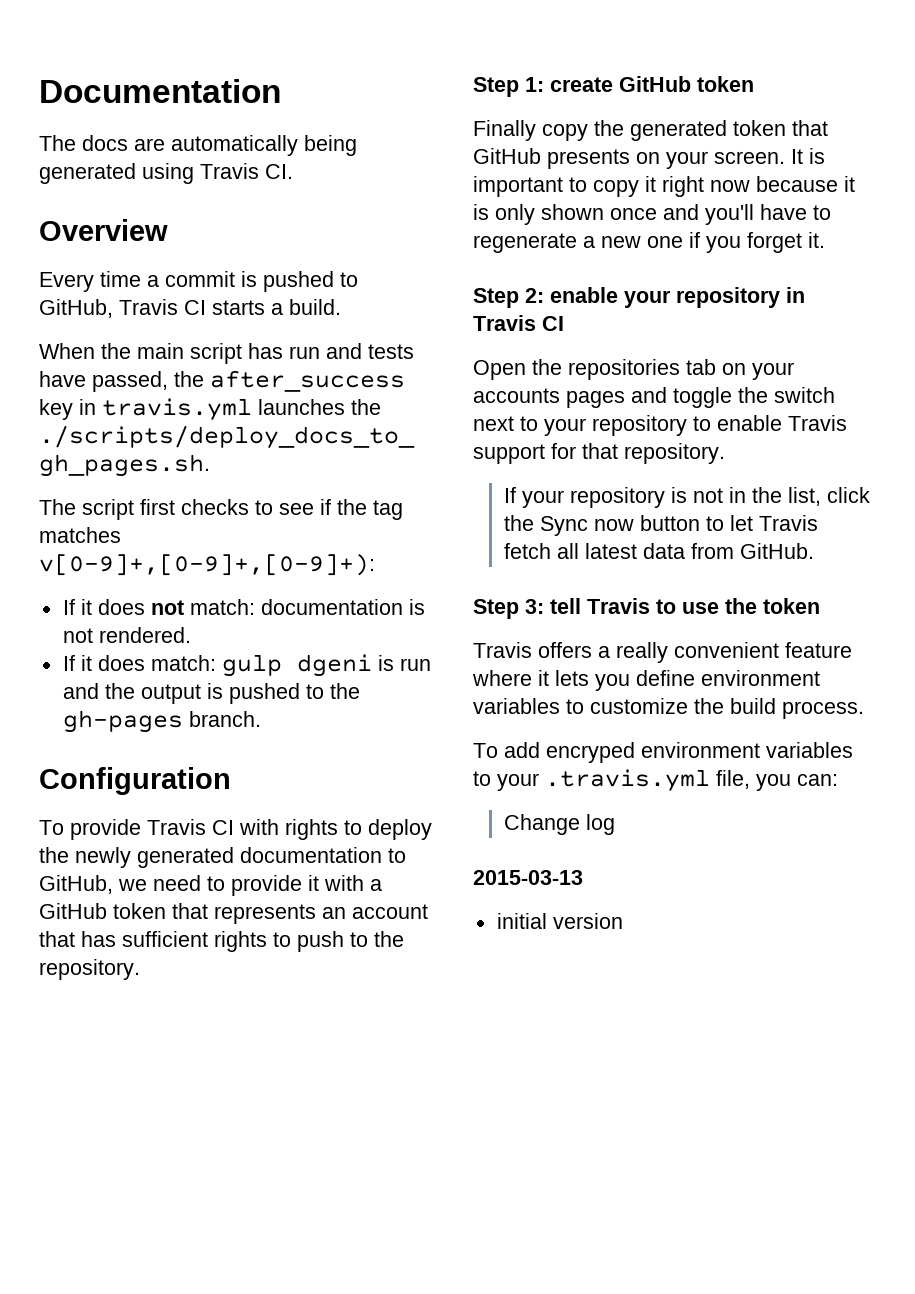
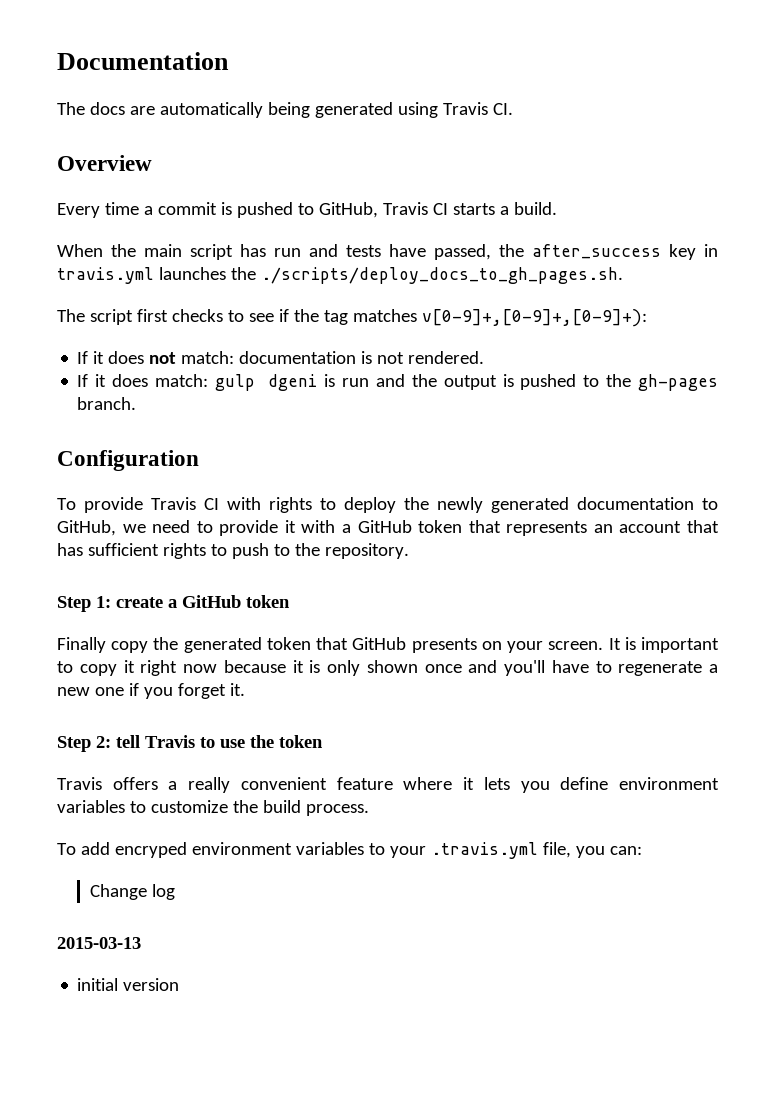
- Step 1: create GitHub token
+ Step 1: create a GitHub token
- Step 2: enable your repository in Travis CI
- Open the repositories tab on your accounts pages and toggle the switch next to your repository to enable Travis support for that repository.
- If your repository is not in the list, click the Sync now button to let Travis fetch all latest data from GitHub.
- Step 3: tell Travis to use the token
+ Step 2: tell Travis to use the token

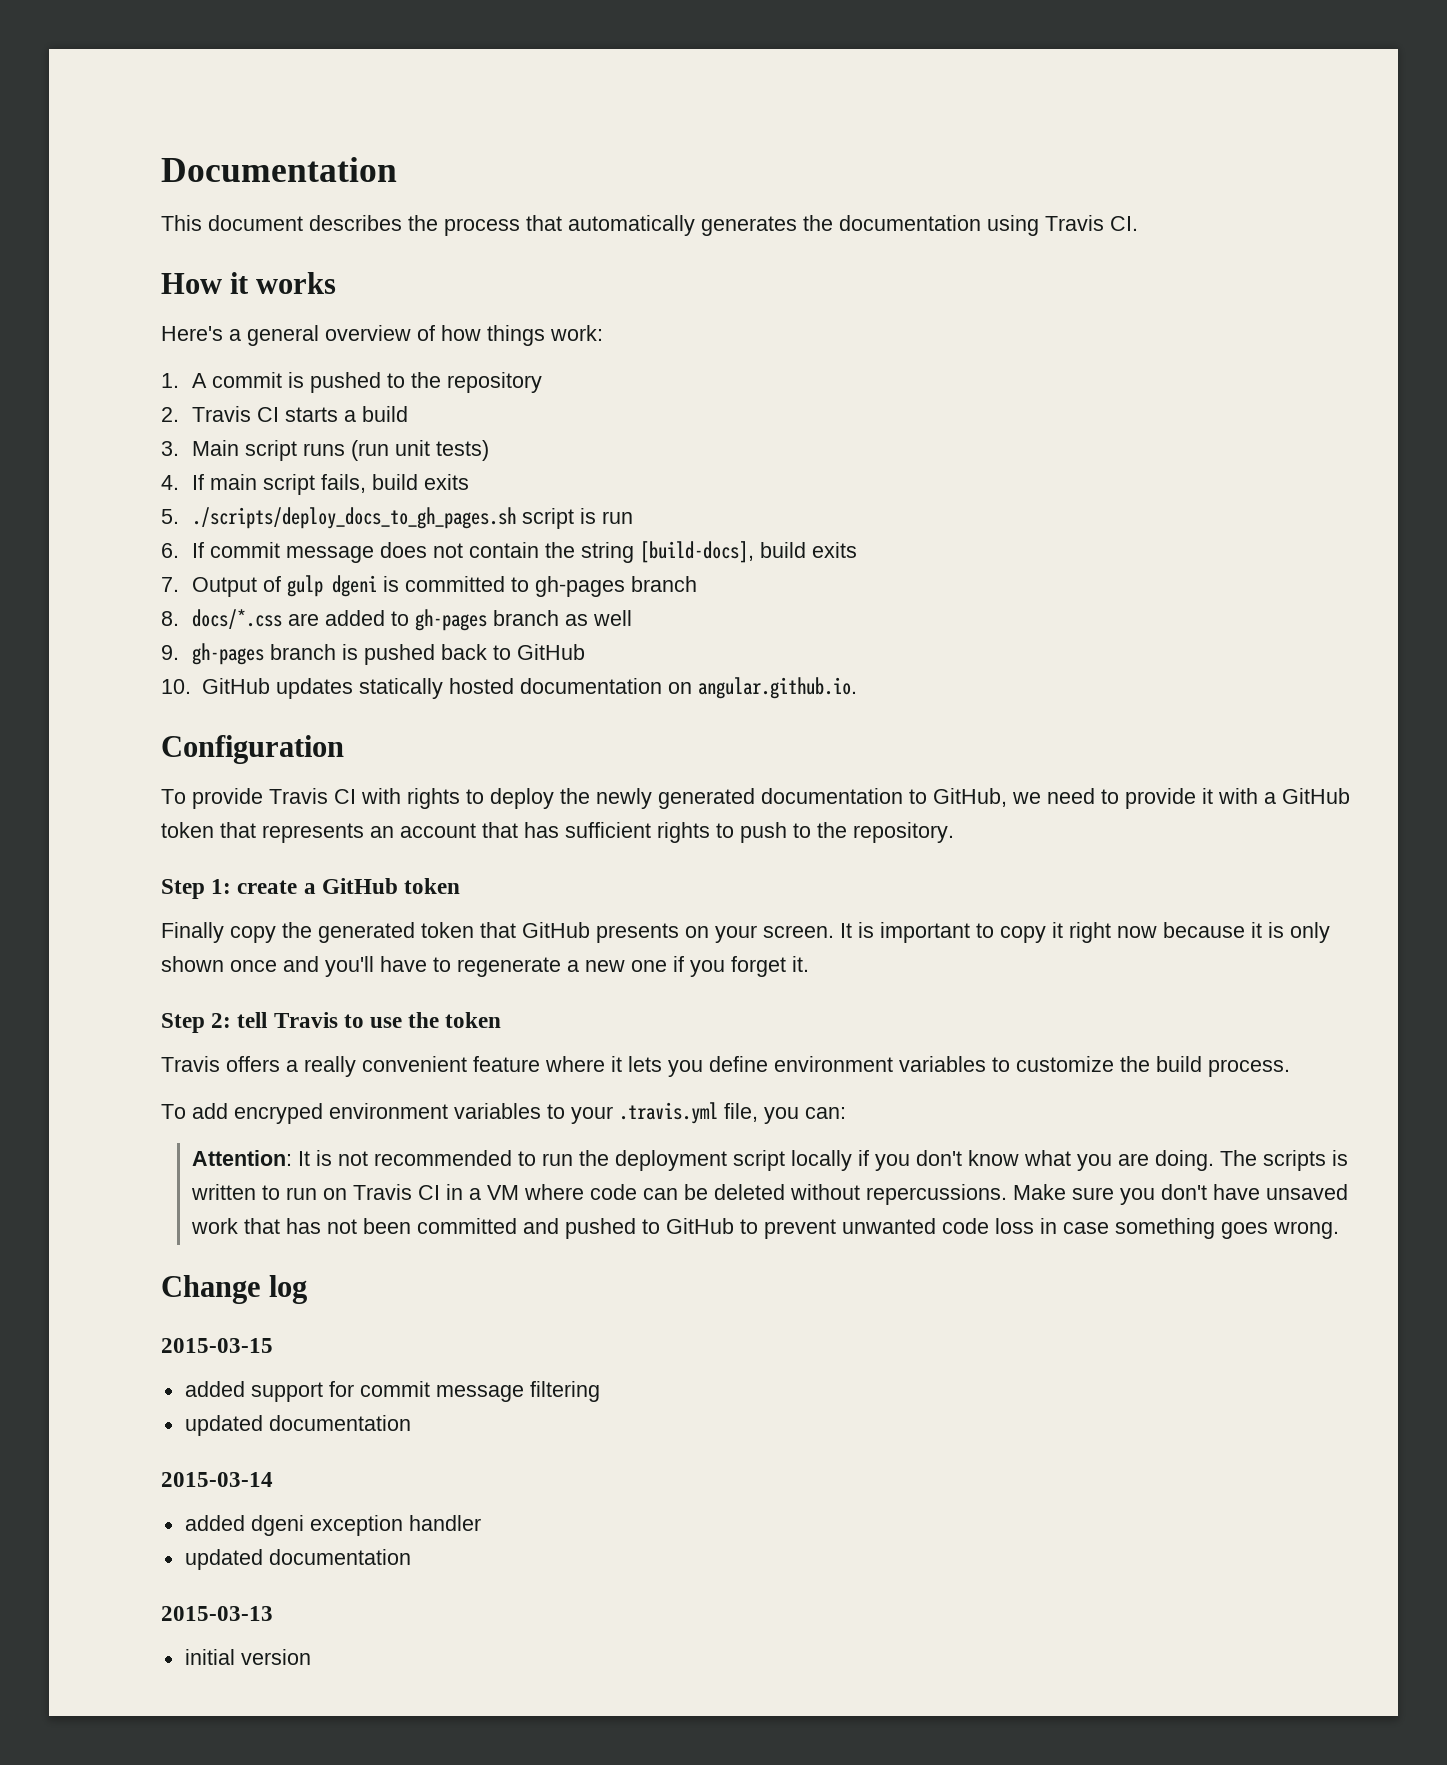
- The docs are automatically being generated using Travis CI.
- Overview
- Every time a commit is pushed to GitHub, Travis CI starts a build.
- When the main script has run and tests have passed, the after_success key in travis.yml launches the ./scripts/deploy_docs_to_gh_pages.sh.
- The script first checks to see if the tag matches v[0-9]+,[0-9]+,[0-9]+):
- If it does not match: documentation is not rendered.
- If it does match: gulp dgeni is run and the output is pushed to the gh-pages branch.
+ This document describes the process that automatically generates the documentation using Travis CI.
+ How it works
+ Here's a general overview of how things work:
+ 1. A commit is pushed to the repository
+ 2. Travis CI starts a build
+ 3. Main script runs (run unit tests)
+ 4. If main script fails, build exits
+ 5. ./scripts/deploy_docs_to_gh_pages.sh script is run
+ 6. If commit message does not contain the string [build-docs], build exits
+ 7. Output of gulp dgeni is committed to gh-pages branch
+ 8. docs/*.css are added to gh-pages branch as well
+ 9. gh-pages branch is pushed back to GitHub
+ 10. GitHub updates statically hosted documentation on angular.github.io.
+ Attention: It is not recommended to run the deployment script locally if you don't know what you are doing. The scripts is written to run on Travis CI in a VM where code can be deleted without repercussions. Make sure you don't have unsaved work that has not been committed and pushed to GitHub to prevent unwanted code loss in case something goes wrong.
  Change log
+ 2015-03-15
+ added support for commit message filtering
+ updated documentation
+ 2015-03-14
+ added dgeni exception handler
+ updated documentation

